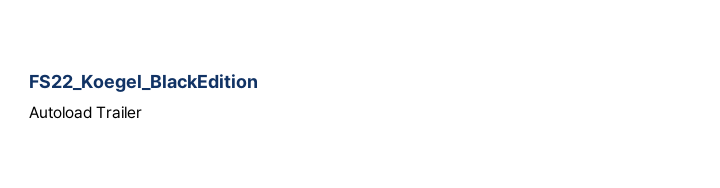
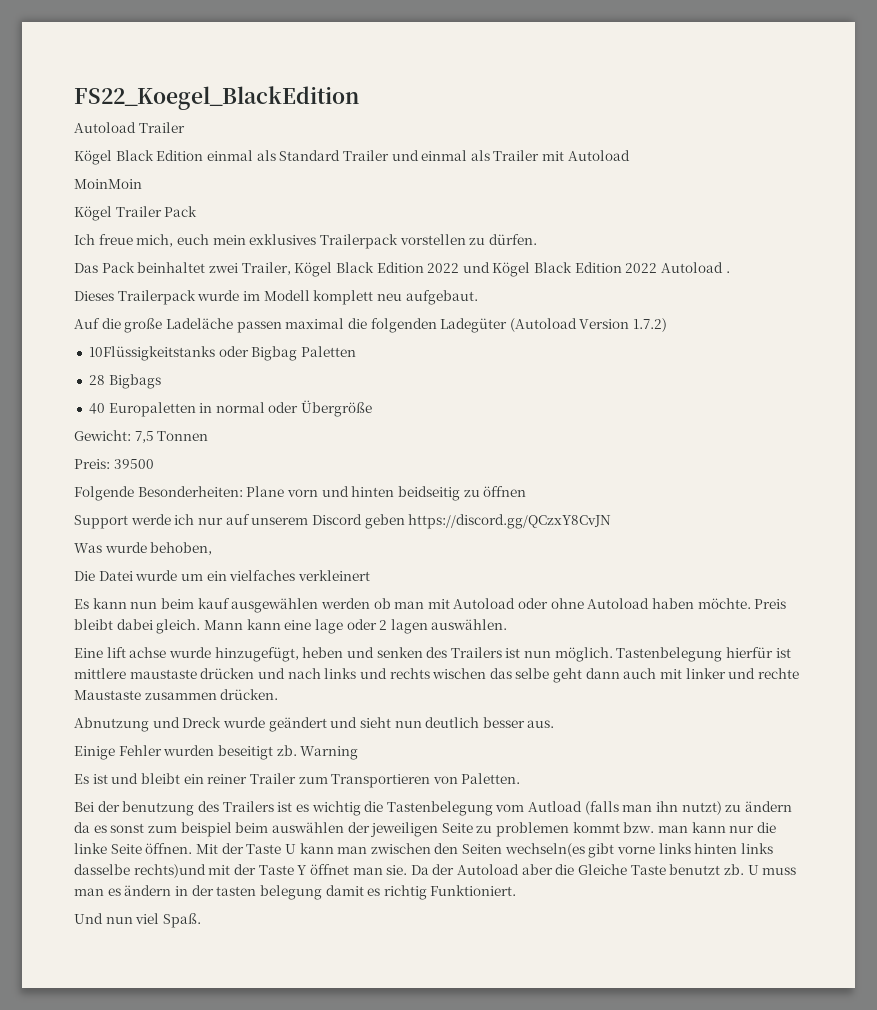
+ Kögel Black Edition einmal als Standard Trailer und einmal als Trailer mit Autoload
+ MoinMoin
+ Kögel Trailer Pack
+ Ich freue mich, euch mein exklusives Trailerpack vorstellen zu dürfen.
+ Das Pack beinhaltet zwei Trailer, Kögel Black Edition 2022 und Kögel Black Edition 2022 Autoload .
+ Dieses Trailerpack wurde im Modell komplett neu aufgebaut.
+ Auf die große Ladeläche passen maximal die folgenden Ladegüter (Autoload Version 1.7.2)
+ 10Flüssigkeitstanks oder Bigbag Paletten
+ 28 Bigbags
+ 40 Europaletten in normal oder Übergröße
+ Gewicht: 7,5 Tonnen
+ Preis: 39500
+ Folgende Besonderheiten: Plane vorn und hinten beidseitig zu öffnen
+ Support werde ich nur auf unserem Discord geben https://discord.gg/QCzxY8CvJN
+ Was wurde behoben,
+ Die Datei wurde um ein vielfaches verkleinert
+ Es kann nun beim kauf ausgewählen werden ob man mit Autoload oder ohne Autoload haben möchte. Preis bleibt dabei gleich. Mann kann eine lage oder 2 lagen auswählen.
+ Eine lift achse wurde hinzugefügt, heben und senken des Trailers ist nun möglich. Tastenbelegung hierfür ist mittlere maustaste drücken und nach links und rechts wischen das selbe geht dann auch mit linker und rechte Maustaste zusammen drücken.
+ Abnutzung und Dreck wurde geändert und sieht nun deutlich besser aus.
+ Einige Fehler wurden beseitigt zb. Warning
+ Es ist und bleibt ein reiner Trailer zum Transportieren von Paletten.
+ Bei der benutzung des Trailers ist es wichtig die Tastenbelegung vom Autload (falls man ihn nutzt) zu ändern da es sonst zum beispiel beim auswählen der jeweiligen Seite zu problemen kommt bzw. man kann nur die linke Seite öffnen. Mit der Taste U kann man zwischen den Seiten wechseln(es gibt vorne links hinten links dasselbe rechts)und mit der Taste Y öffnet man sie. Da der Autoload aber die Gleiche Taste benutzt zb. U muss man es ändern in der tasten belegung damit es richtig Funktioniert.
+ Und nun viel Spaß.

